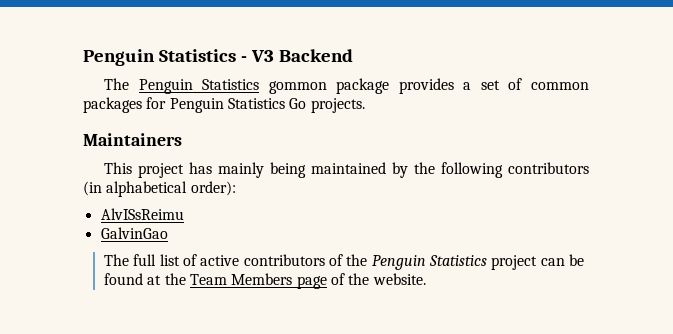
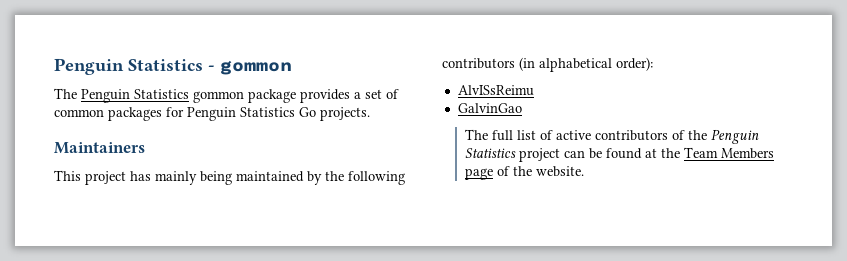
- Penguin Statistics - V3 Backend
+ Penguin Statistics - gommon

